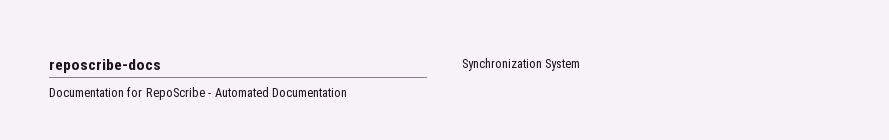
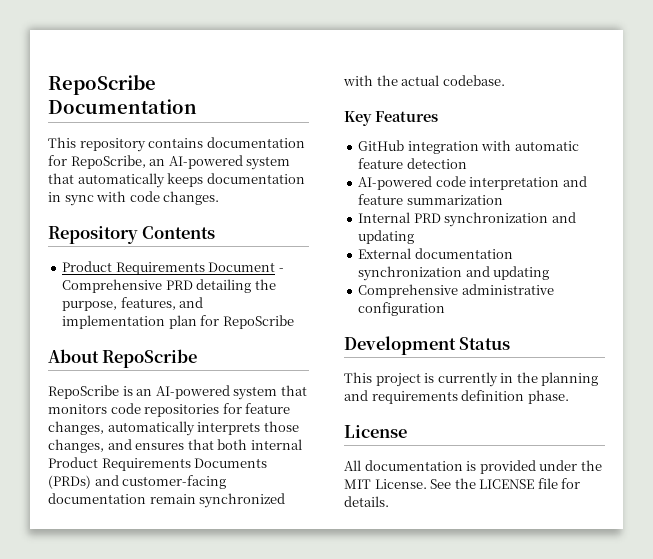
- reposcribe-docs
- Documentation for RepoScribe - Automated Documentation Synchronization System
+ RepoScribe Documentation
+ This repository contains documentation for RepoScribe, an AI-powered system that automatically keeps documentation in sync with code changes.
+ Repository Contents
+ Product Requirements Document - Comprehensive PRD detailing the purpose, features, and implementation plan for RepoScribe
+ About RepoScribe
+ RepoScribe is an AI-powered system that monitors code repositories for feature changes, automatically interprets those changes, and ensures that both internal Product Requirements Documents (PRDs) and customer-facing documentation remain synchronized with the actual codebase.
+ Key Features
+ GitHub integration with automatic feature detection
+ AI-powered code interpretation and feature summarization
+ Internal PRD synchronization and updating
+ External documentation synchronization and updating
+ Comprehensive administrative configuration
+ Development Status
+ This project is currently in the planning and requirements definition phase.
+ License
+ All documentation is provided under the MIT License. See the LICENSE file for details.

